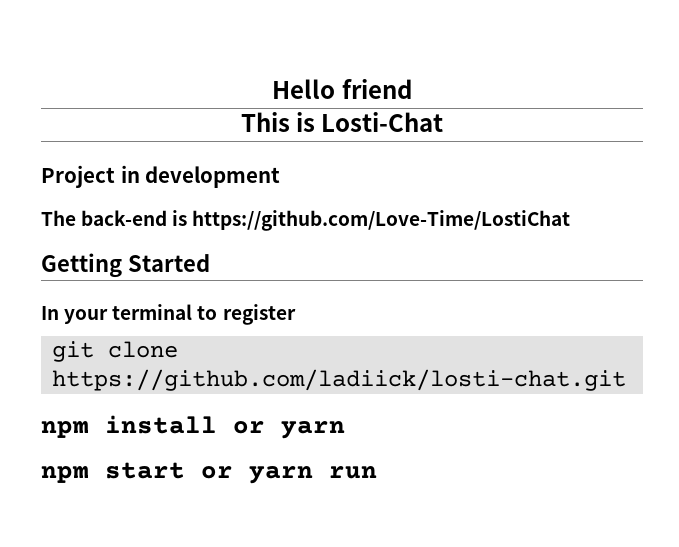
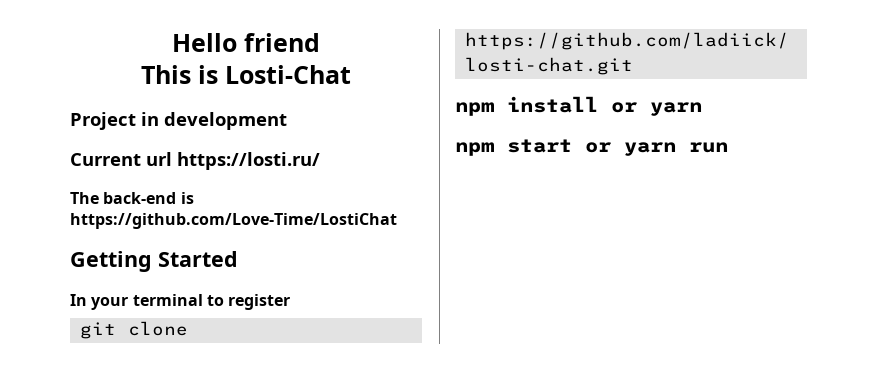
+ Current url https://losti.ru/

